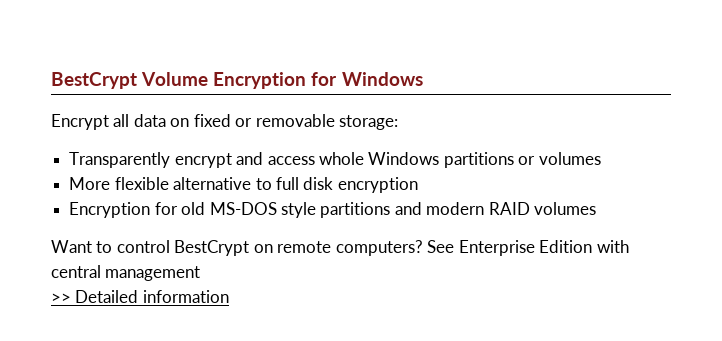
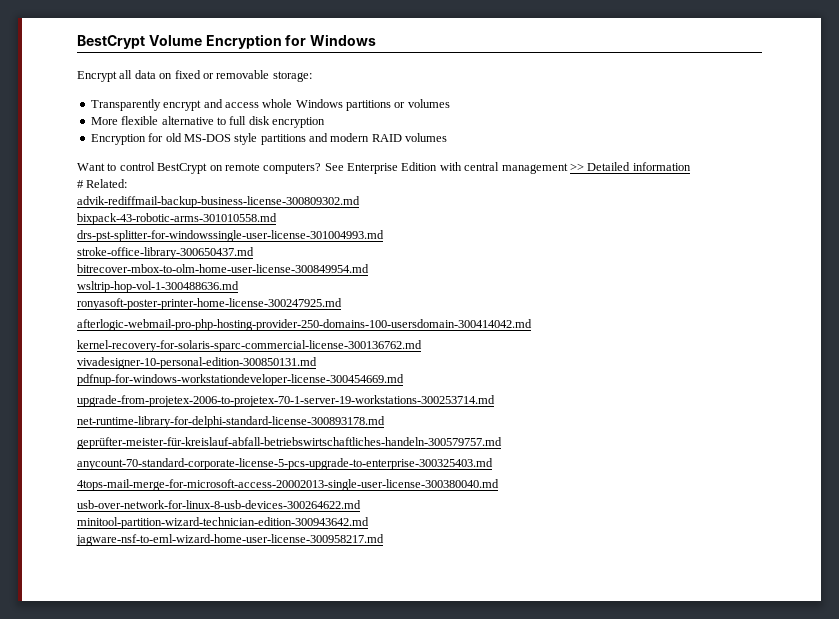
- See Enterprise Edition with central management
- >> Detailed information
+ See Enterprise Edition with central management >> Detailed information
+ # Related:
+ advik-rediffmail-backup-business-license-300809302.md
+ bixpack-43-robotic-arms-301010558.md
+ drs-pst-splitter-for-windowssingle-user-license-301004993.md
+ stroke-office-library-300650437.md
+ bitrecover-mbox-to-olm-home-user-license-300849954.md
+ wsltrip-hop-vol-1-300488636.md
+ ronyasoft-poster-printer-home-license-300247925.md
+ afterlogic-webmail-pro-php-hosting-provider-250-domains-100-usersdomain-300414042.md
+ kernel-recovery-for-solaris-sparc-commercial-license-300136762.md
+ vivadesigner-10-personal-edition-300850131.md
+ pdfnup-for-windows-workstationdeveloper-license-300454669.md
+ upgrade-from-projetex-2006-to-projetex-70-1-server-19-workstations-300253714.md
+ net-runtime-library-for-delphi-standard-license-300893178.md
+ geprüfter-meister-für-kreislauf-abfall-betriebswirtschaftliches-handeln-300579757.md
+ anycount-70-standard-corporate-license-5-pcs-upgrade-to-enterprise-300325403.md
+ 4tops-mail-merge-for-microsoft-access-20002013-single-user-license-300380040.md
+ usb-over-network-for-linux-8-usb-devices-300264622.md
+ minitool-partition-wizard-technician-edition-300943642.md
+ jagware-nsf-to-eml-wizard-home-user-license-300958217.md

